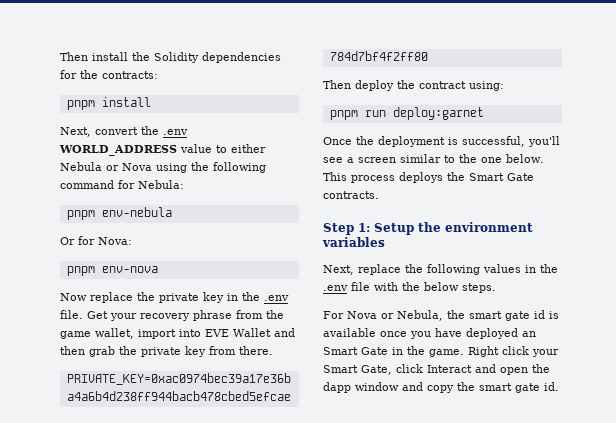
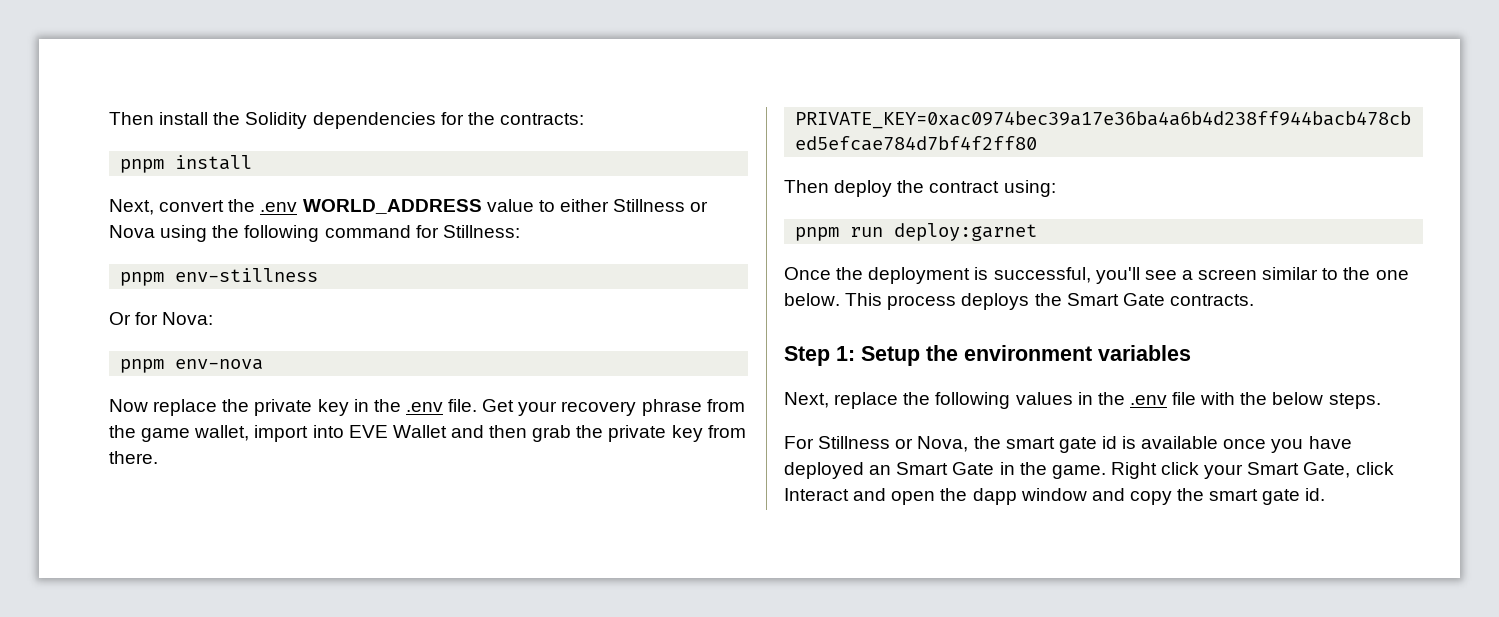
- Next, convert the .env WORLD_ADDRESS value to either Nebula or Nova using the following command for Nebula:
- pnpm env-nebula
+ Next, convert the .env WORLD_ADDRESS value to either Stillness or Nova using the following command for Stillness:
+ pnpm env-stillness
- For Nova or Nebula, the smart gate id is available once you have deployed an Smart Gate in the game.
+ For Stillness or Nova, the smart gate id is available once you have deployed an Smart Gate in the game.

